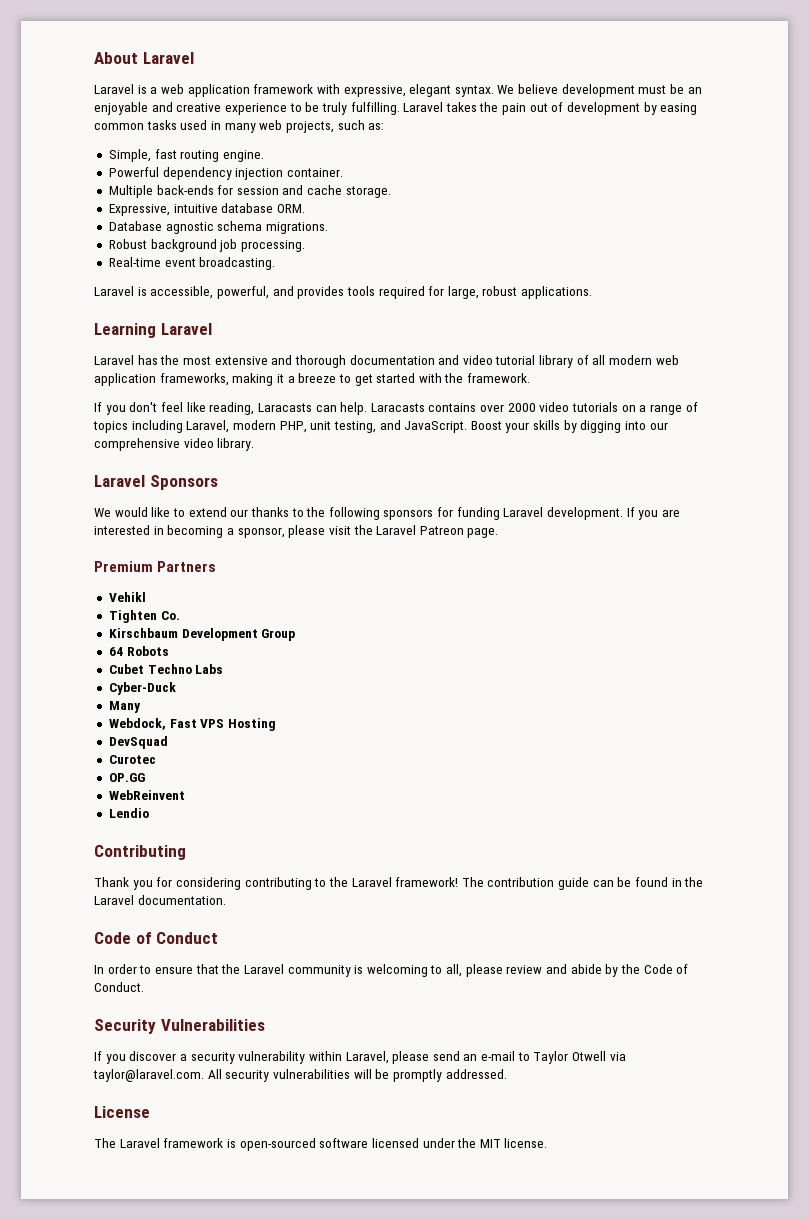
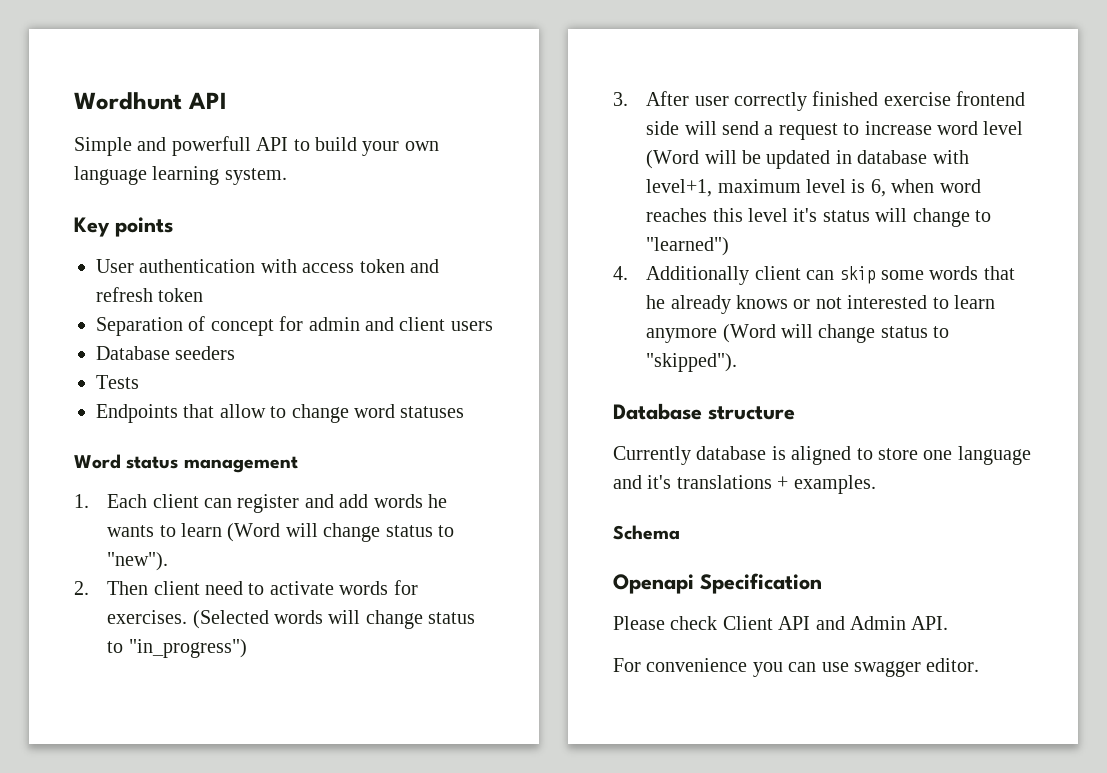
- About Laravel
- Laravel is a web application framework with expressive, elegant syntax. We believe development must be an enjoyable and creative experience to be truly fulfilling. Laravel takes the pain out of development by easing common tasks used in many web projects, such as:
- Simple, fast routing engine.
- Powerful dependency injection container.
- Multiple back-ends for session and cache storage.
- Expressive, intuitive database ORM.
- Database agnostic schema migrations.
- Robust background job processing.
- Real-time event broadcasting.
- Laravel is accessible, powerful, and provides tools required for large, robust applications.
- Learning Laravel
- Laravel has the most extensive and thorough documentation and video tutorial library of all modern web application frameworks, making it a breeze to get started with the framework.
- If you don't feel like reading, Laracasts can help. Laracasts contains over 2000 video tutorials on a range of topics including Laravel, modern PHP, unit testing, and JavaScript. Boost your skills by digging into our comprehensive video library.
- Laravel Sponsors
- We would like to extend our thanks to the following sponsors for funding Laravel development. If you are interested in becoming a sponsor, please visit the Laravel Patreon page.
- Premium Partners
- Vehikl
- Tighten Co.
- Kirschbaum Development Group
- 64 Robots
- Cubet Techno Labs
- Cyber-Duck
- Many
- Webdock, Fast VPS Hosting
- DevSquad
- Curotec
- OP.GG
- WebReinvent
- Lendio
- Contributing
- Thank you for considering contributing to the Laravel framework! The contribution guide can be found in the Laravel documentation.
- Code of Conduct
- In order to ensure that the Laravel community is welcoming to all, please review and abide by the Code of Conduct.
- Security Vulnerabilities
- If you discover a security vulnerability within Laravel, please send an e-mail to Taylor Otwell via taylor@laravel.com. All security vulnerabilities will be promptly addressed.
- License
- The Laravel framework is open-sourced software licensed under the MIT license.
+ Wordhunt API
+ Simple and powerfull API to build your own language learning system.
+ Key points
+ User authentication with access token and refresh token
+ Separation of concept for admin and client users
+ Database seeders
+ Tests
+ Endpoints that allow to change word statuses
+ Word status management
+ 1. Each client can register and add words he wants to learn (Word will change status to "new").
+ 2. Then client need to activate words for exercises. (Selected words will change status to "in_progress")
+ 3. After user correctly finished exercise frontend side will send a request to increase word level (Word will be updated in database with level+1, maximum level is 6, when word reaches this level it's status will change to "learned")
+ 4. Additionally client can skip some words that he already knows or not interested to learn anymore (Word will change status to "skipped").
+ Database structure
+ Currently database is aligned to store one language and it's translations + examples.
+ Schema
+ Openapi Specification
+ Please check Client API and Admin API.
+ For convenience you can use swagger editor.

